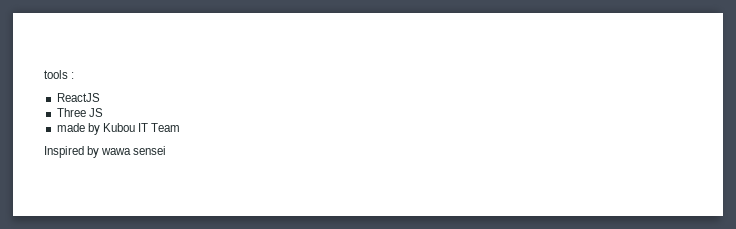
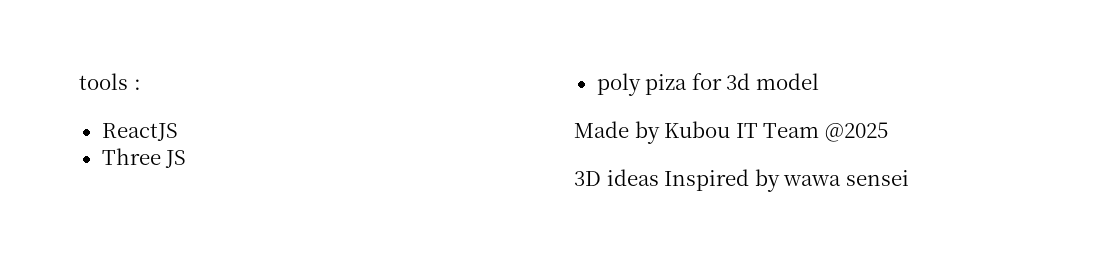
- made by Kubou IT Team
- Inspired by wawa sensei
+ poly piza for 3d model
+ Made by Kubou IT Team @2025
+ 3D ideas Inspired by wawa sensei

